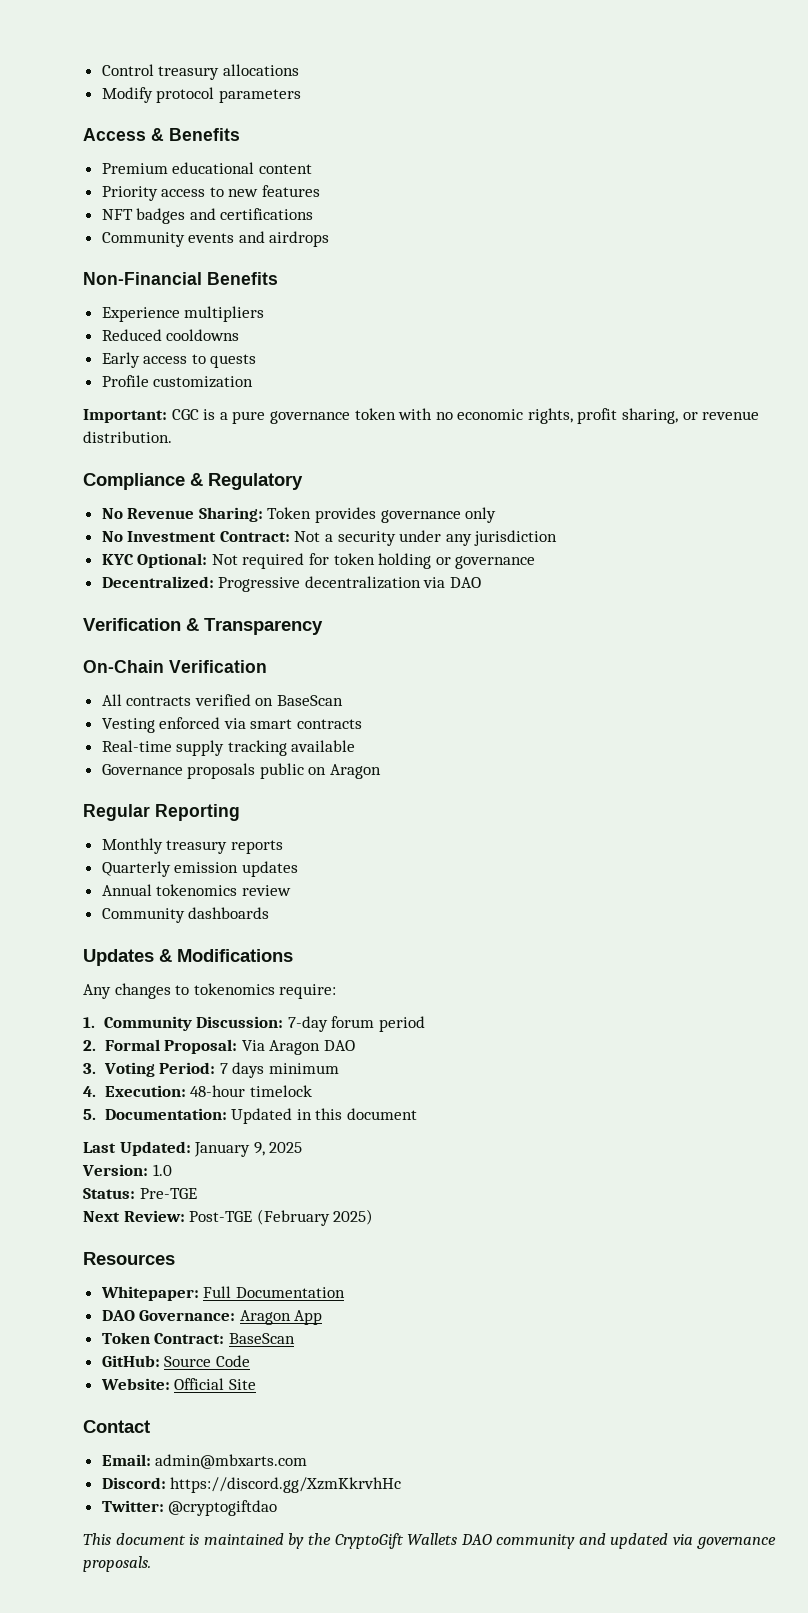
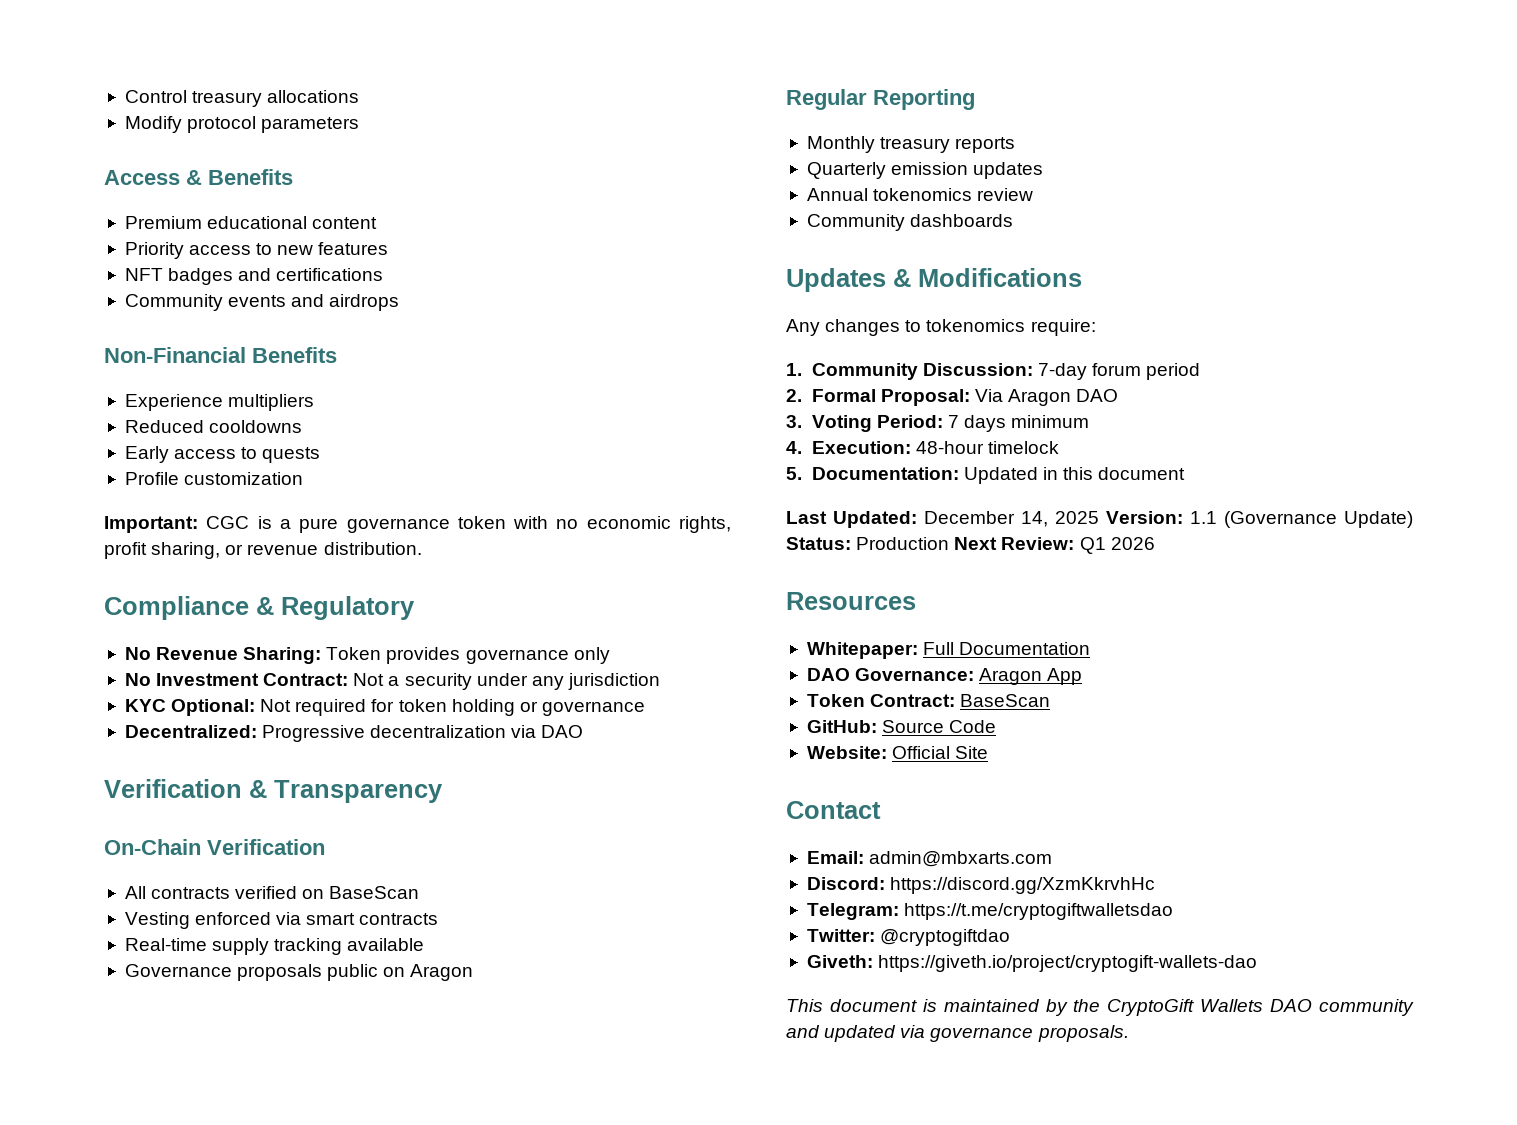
- Last Updated: January 9, 2025
- Version: 1.0
- Status: Pre-TGE
- Next Review: Post-TGE (February 2025)
+ Last Updated: December 14, 2025 Version: 1.1 (Governance Update) Status: Production Next Review: Q1 2026
+ Telegram: https://t.me/cryptogiftwalletsdao
+ Giveth: https://giveth.io/project/cryptogift-wallets-dao

